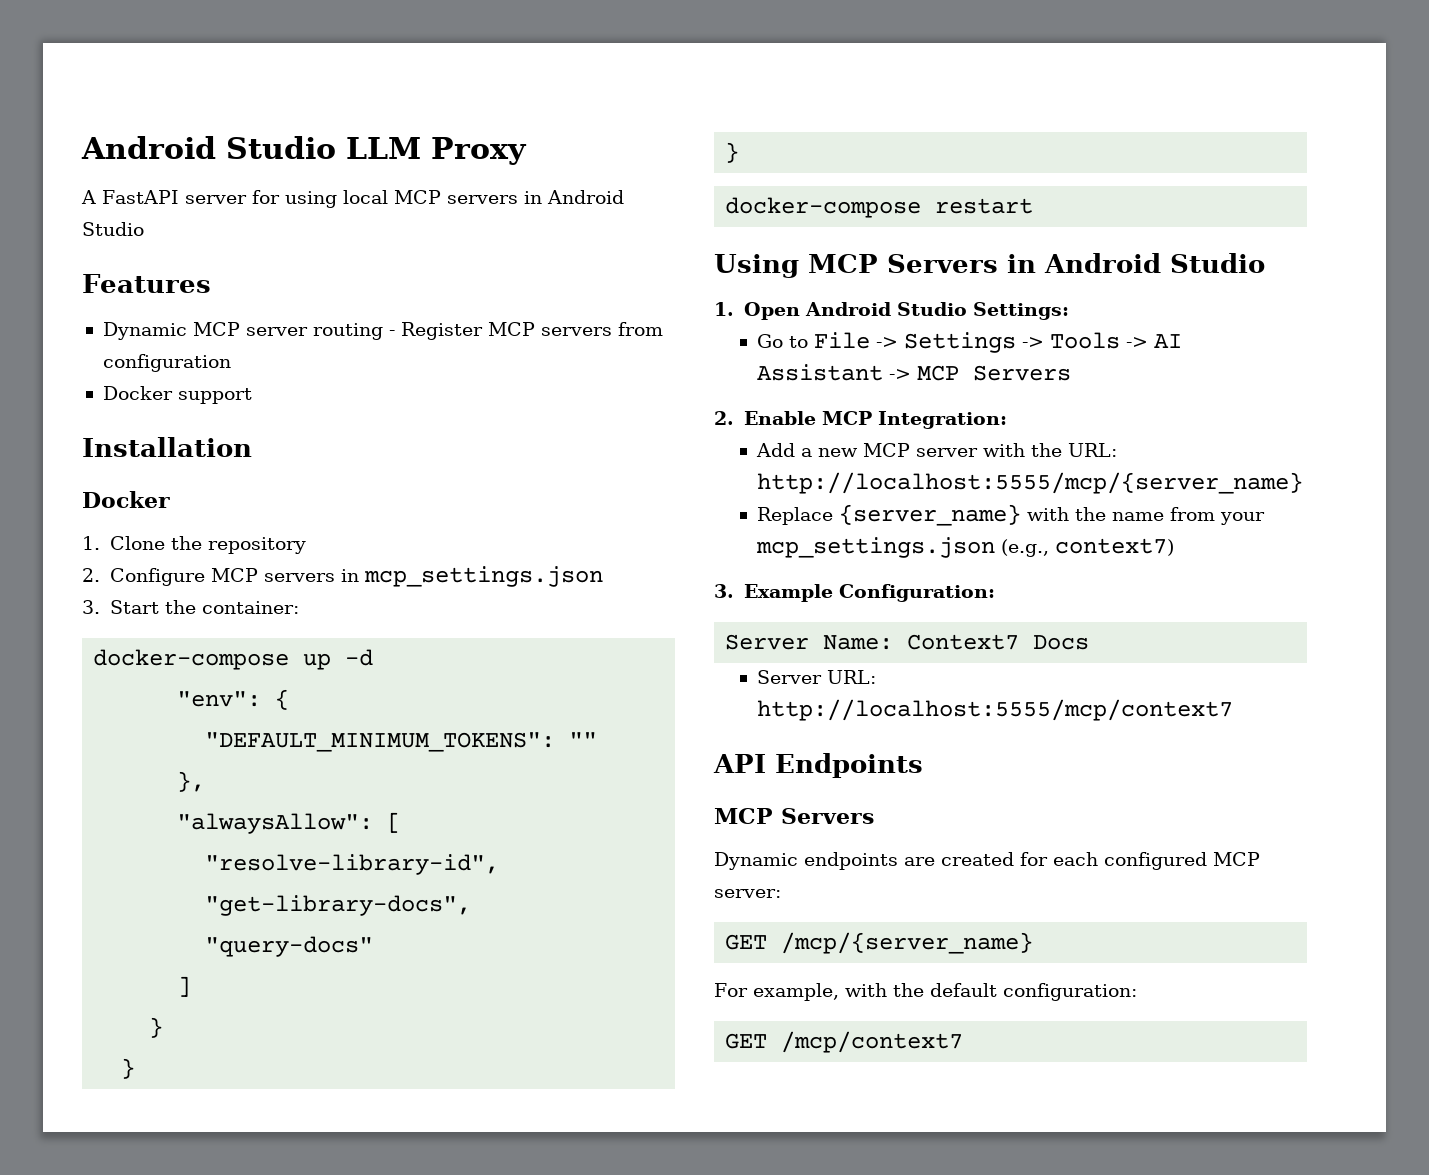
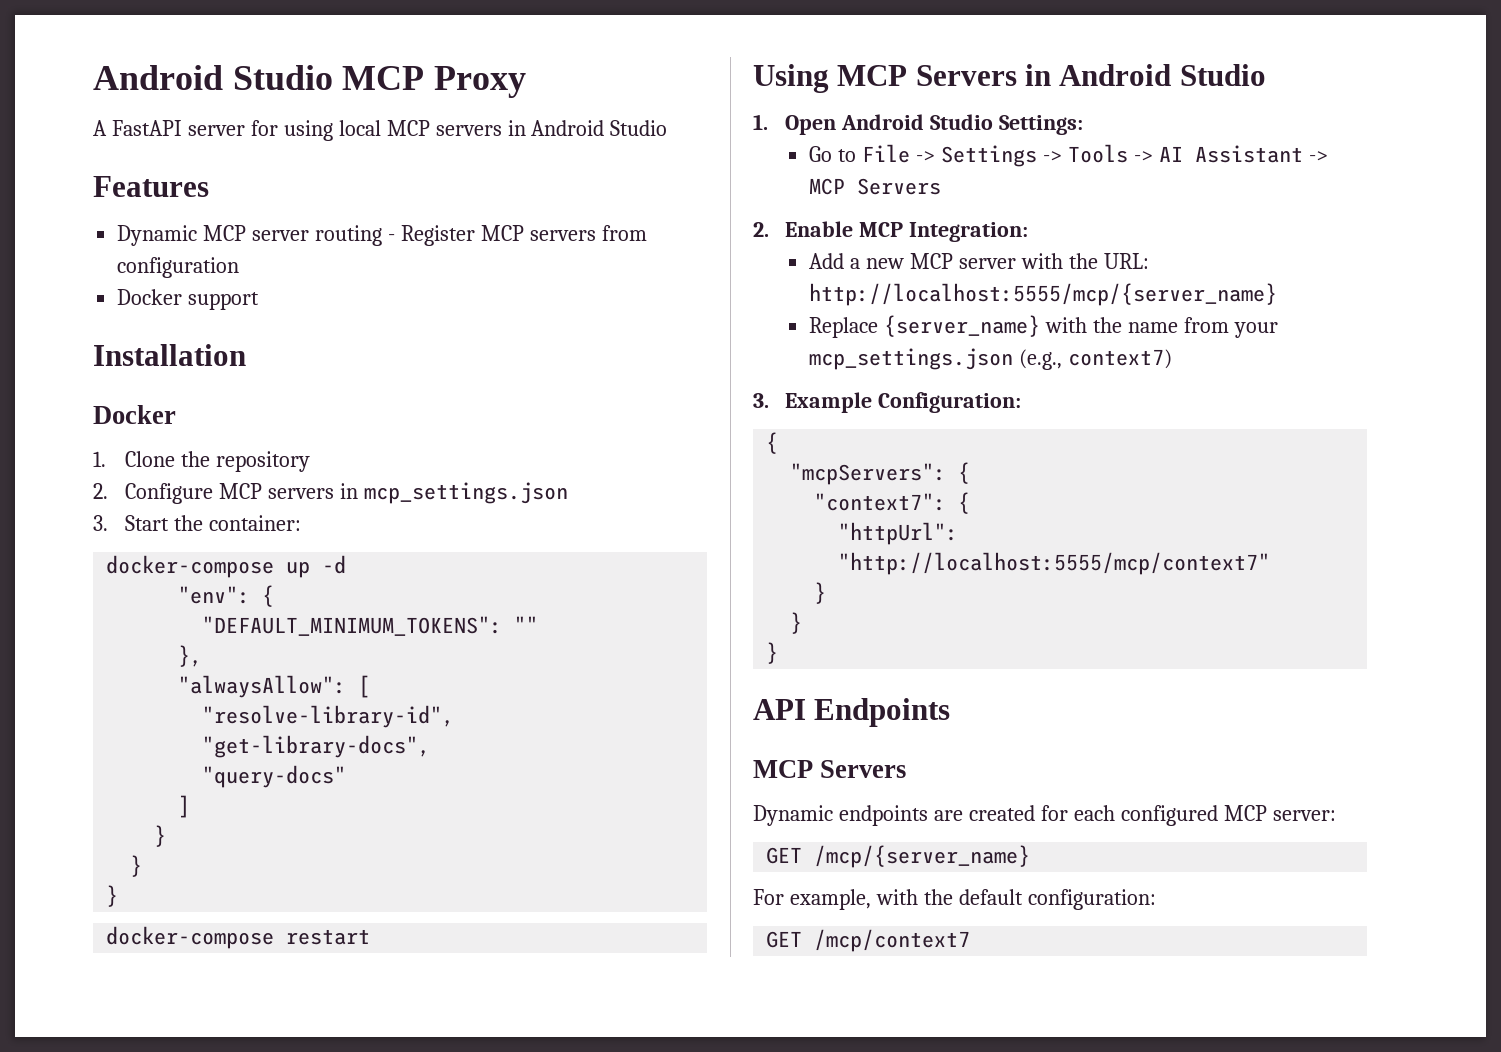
- Android Studio LLM Proxy
+ Android Studio MCP Proxy
  3. Example Configuration:
- Server Name: Context7 Docs
- Server URL: http://localhost:5555/mcp/context7
+ {
+ "mcpServers": {
+ "context7": {
+ "httpUrl": "http://localhost:5555/mcp/context7"
+ }
+ }
+ }

